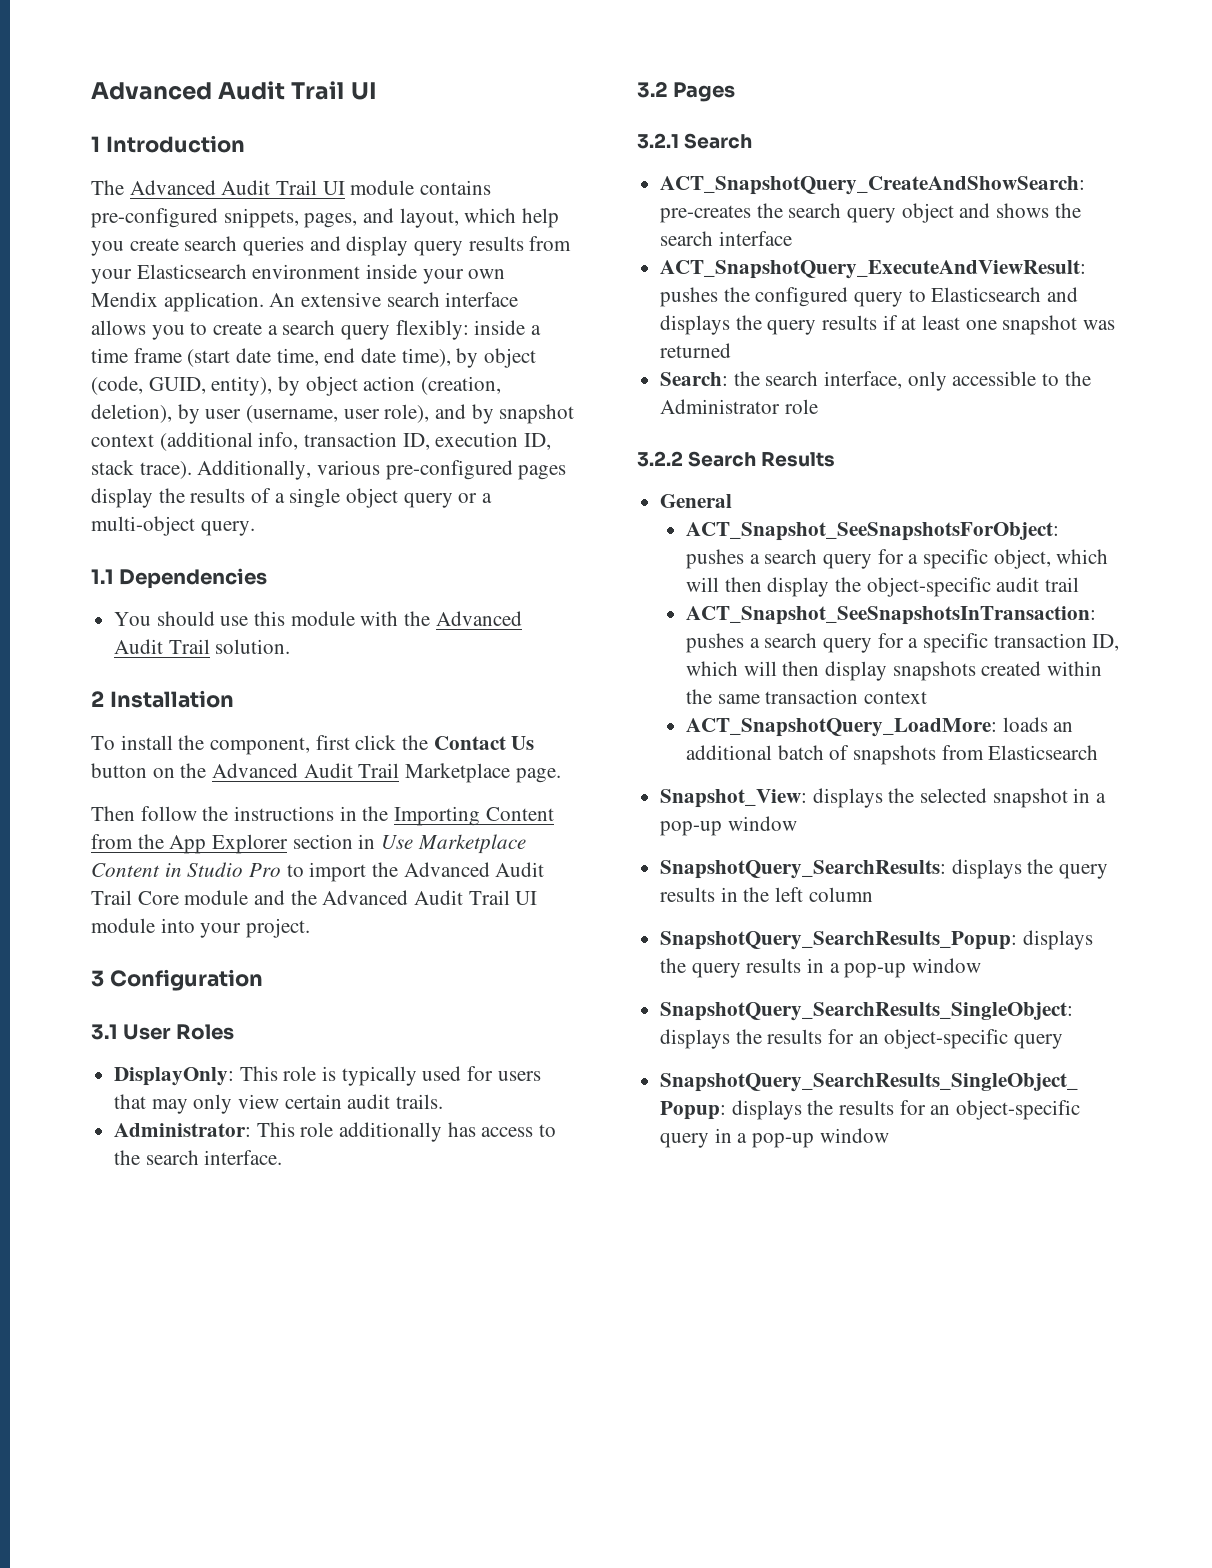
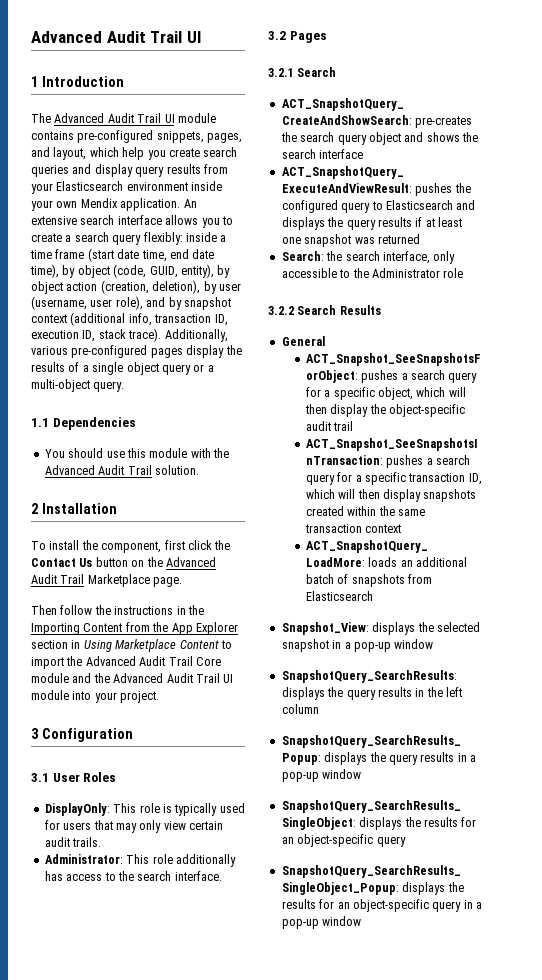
- Then follow the instructions in the Importing Content from the App Explorer section in Use Marketplace Content in Studio Pro to import the Advanced Audit Trail Core module and the Advanced Audit Trail UI module into your project.
+ Then follow the instructions in the Importing Content from the App Explorer section in Using Marketplace Content to import the Advanced Audit Trail Core module and the Advanced Audit Trail UI module into your project.

